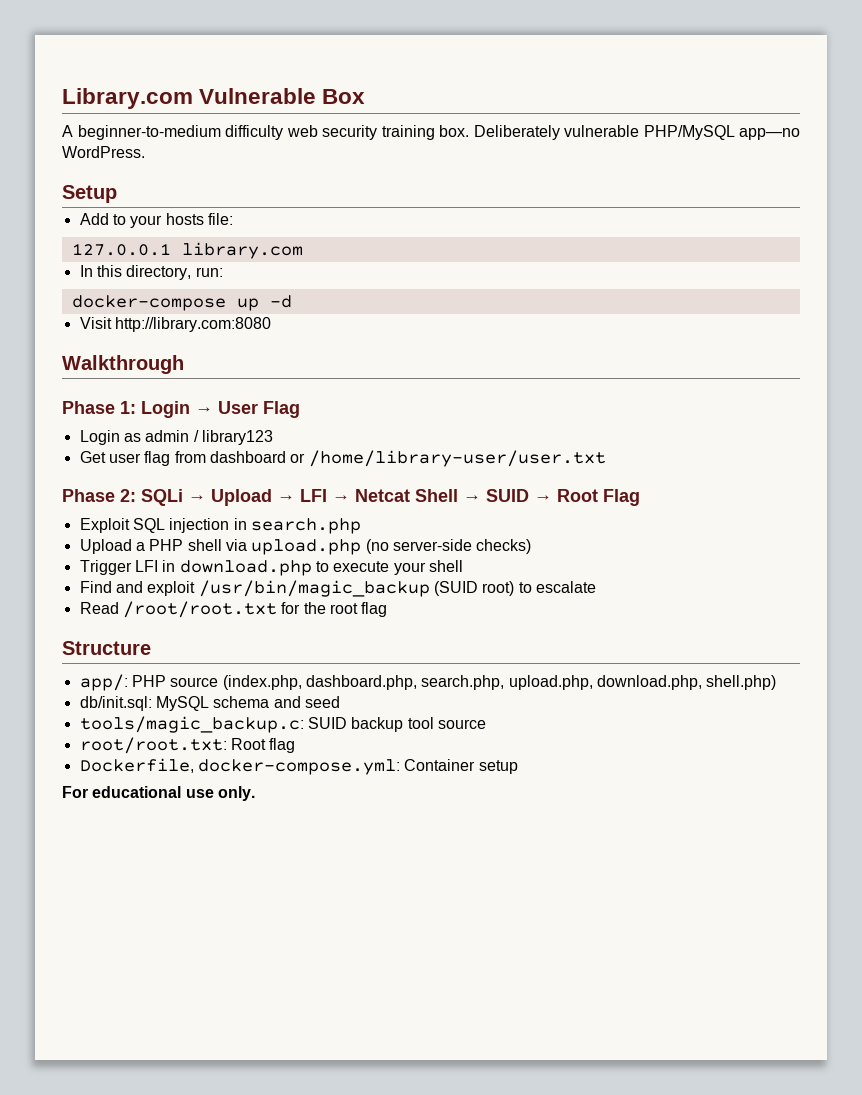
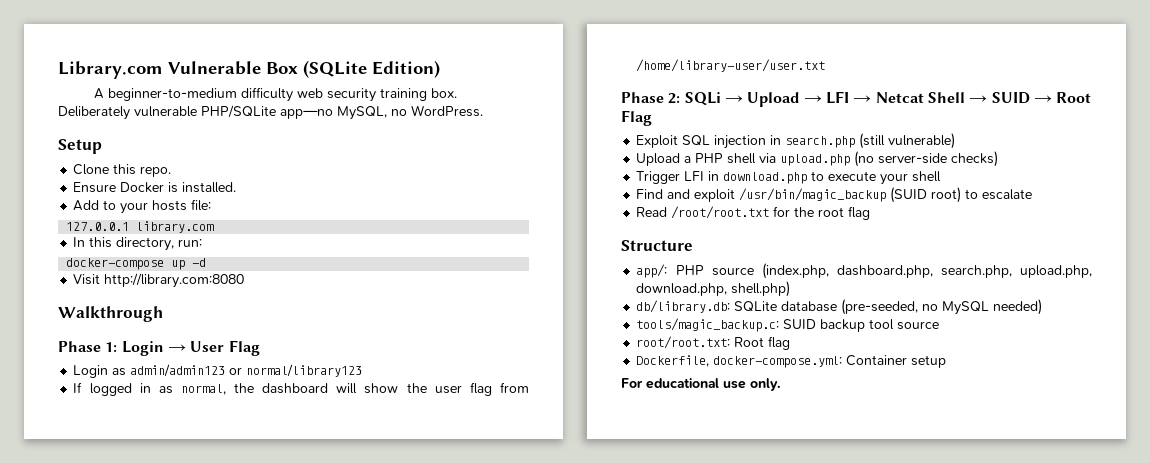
- Library.com Vulnerable Box
+ Library.com Vulnerable Box (SQLite Edition)
- Deliberately vulnerable PHP/MySQL app—no WordPress.
+ Deliberately vulnerable PHP/SQLite app—no MySQL, no WordPress.
  Setup
+ Clone this repo.
+ Ensure Docker is installed.
- Login as admin / library123
- Get user flag from dashboard or /home/library-user/user.txt
+ Login as admin/admin123 or normal/library123
+ If logged in as normal, the dashboard will show the user flag from /home/library-user/user.txt
- Exploit SQL injection in search.php
+ Exploit SQL injection in search.php (still vulnerable)
- db/init.sql: MySQL schema and seed
+ db/library.db: SQLite database (pre-seeded, no MySQL needed)

